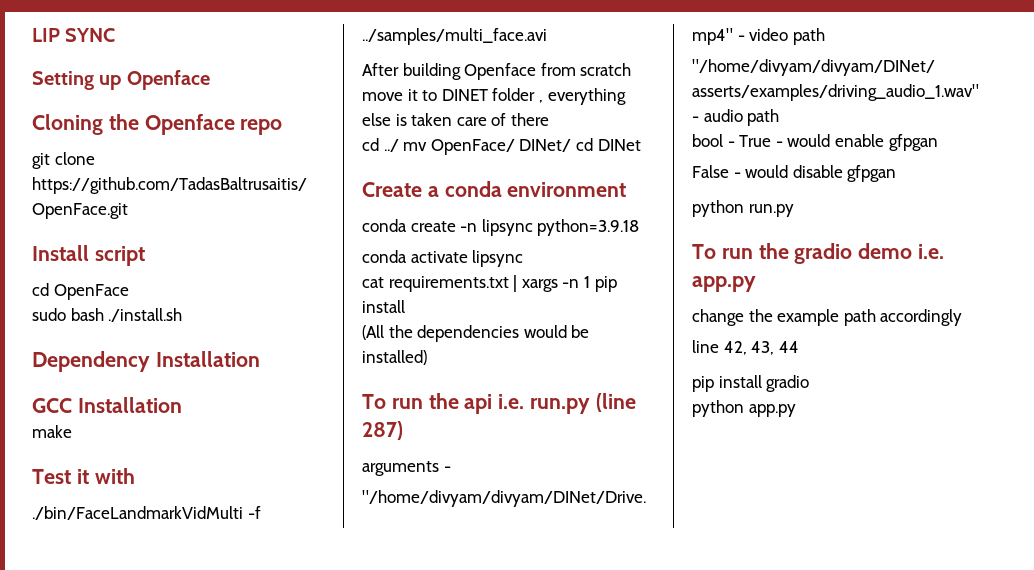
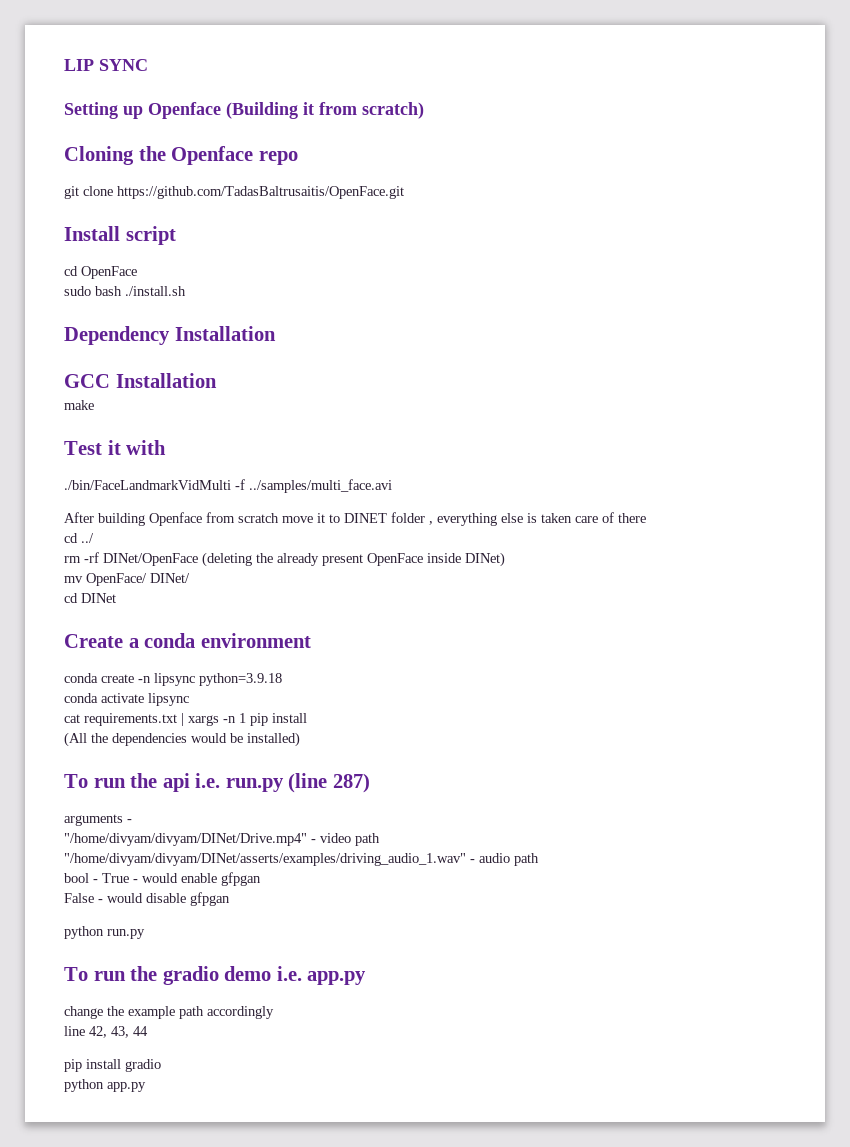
- Setting up Openface
+ Setting up Openface (Building it from scratch)
- cd ../ mv OpenFace/ DINet/ cd DINet
+ cd ../
+ rm -rf DINet/OpenFace (deleting the already present OpenFace inside DINet)
+ mv OpenFace/ DINet/
+ cd DINet

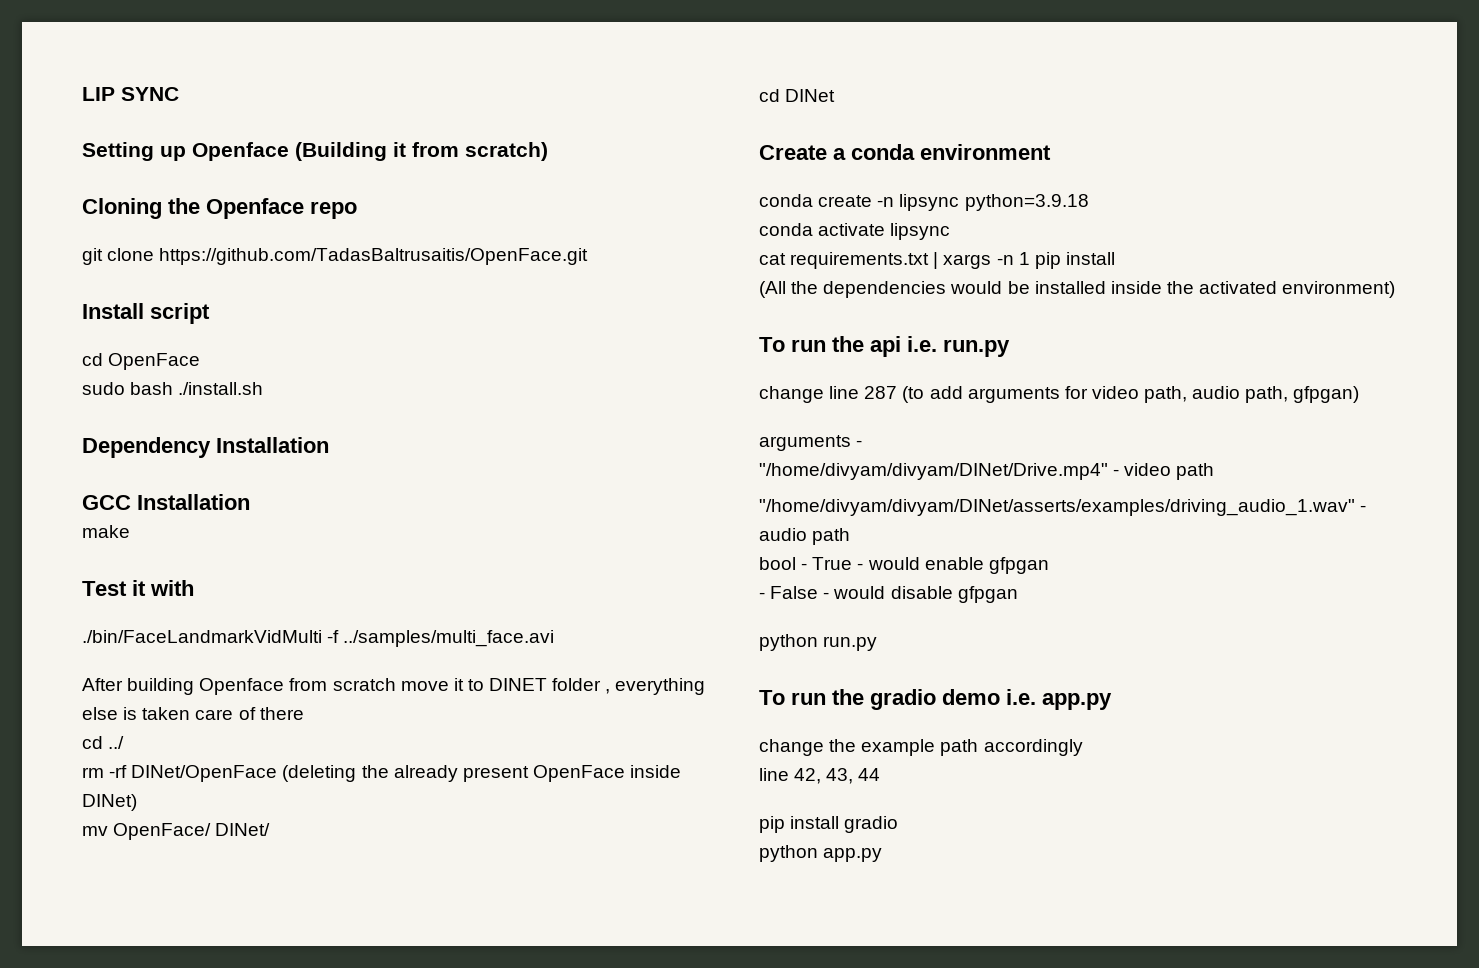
- (All the dependencies would be installed)
+ (All the dependencies would be installed inside the activated environment)
- To run the api i.e. run.py (line 287)
+ To run the api i.e. run.py
+ change line 287 (to add arguments for video path, audio path, gfpgan)
- False - would disable gfpgan
+ - False - would disable gfpgan

